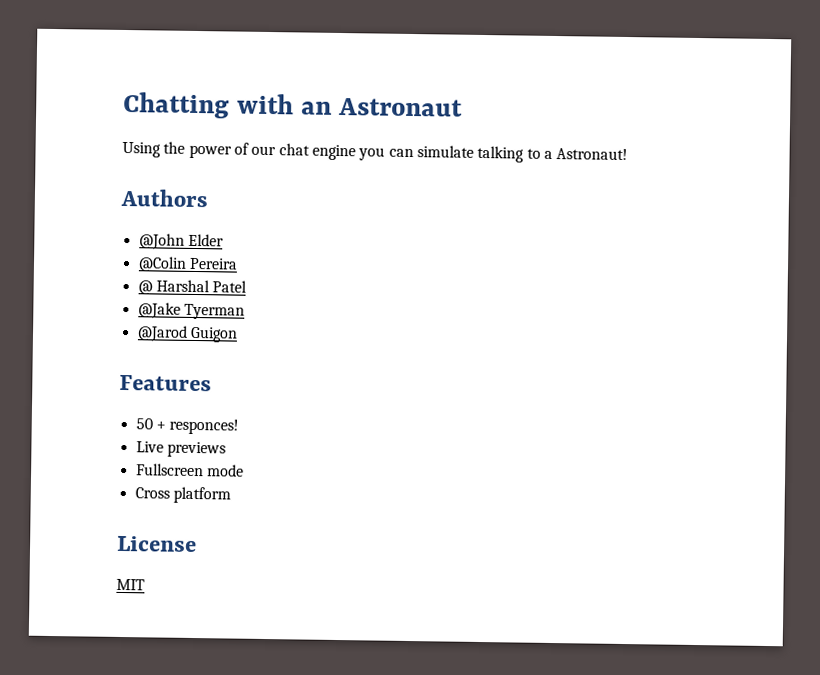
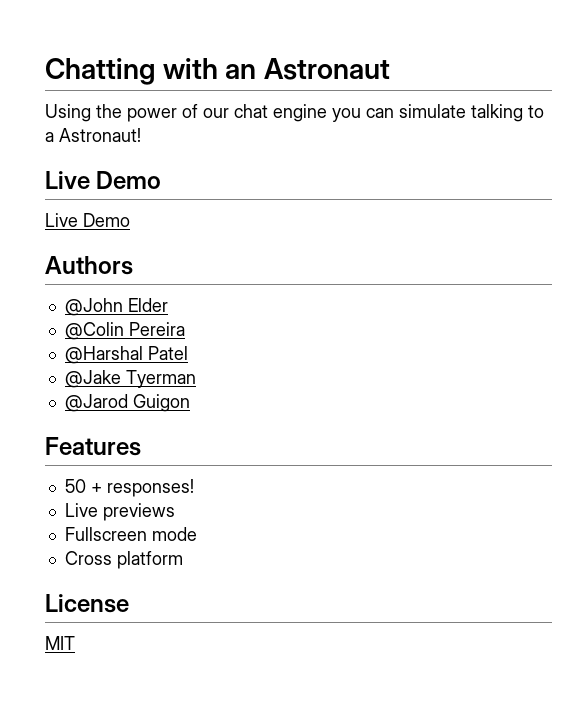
  Using the power of our chat engine you can simulate talking to a Astronaut!
+ Live Demo
+ Live Demo
- @ Harshal Patel
+ @Harshal Patel
- 50 + responces!
+ 50 + responses!

